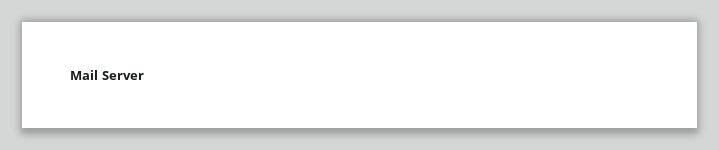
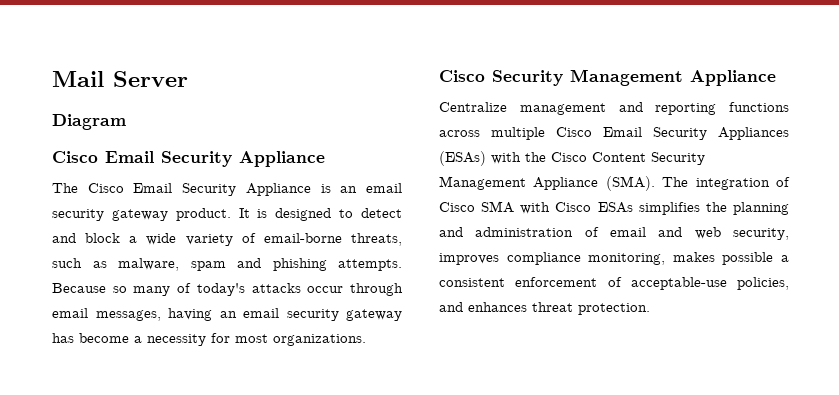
+ Diagram
+ Cisco Email Security Appliance
+ The Cisco Email Security Appliance is an email security gateway product. It is designed to detect and block a wide variety of email-borne threats, such as malware, spam and phishing attempts. Because so many of today's attacks occur through email messages, having an email security gateway has become a necessity for most organizations.
+ Cisco Security Management Appliance
+ Centralize management and reporting functions across multiple Cisco Email Security Appliances (ESAs) with the Cisco Content Security Management Appliance (SMA). The integration of Cisco SMA with Cisco ESAs simplifies the planning and administration of email and web security, improves compliance monitoring, makes possible a consistent enforcement of acceptable-use policies, and enhances threat protection.

